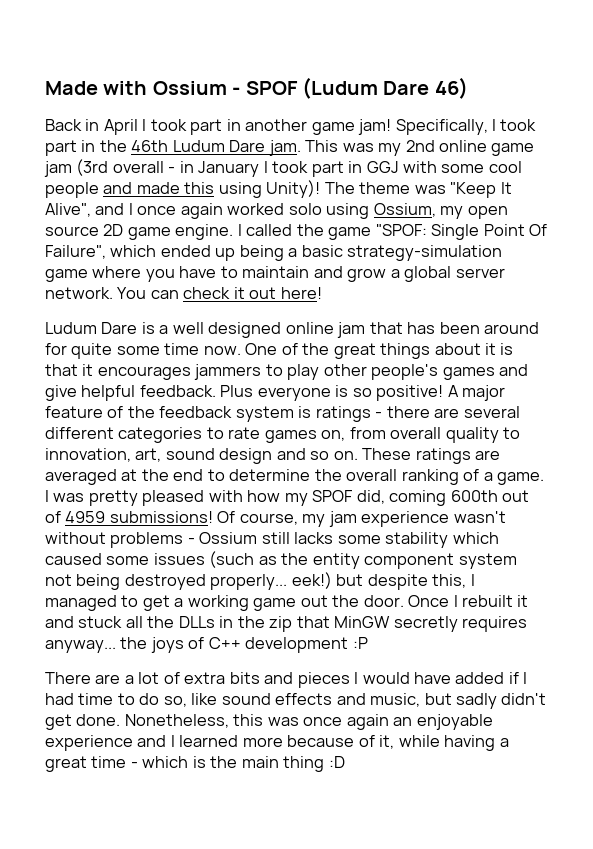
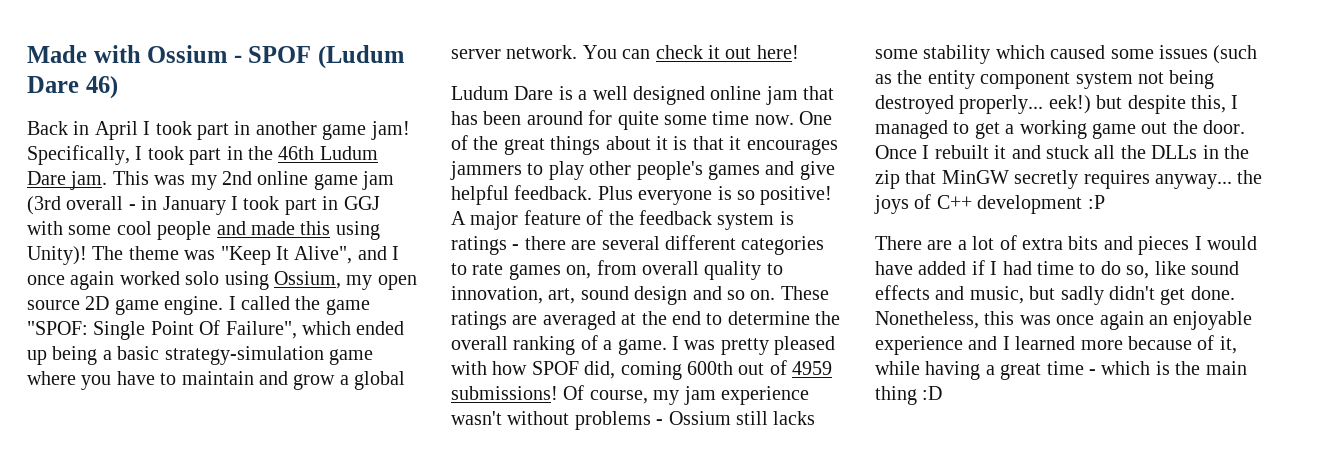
- I was pretty pleased with how my SPOF did, coming 600th out of 4959 submissions!
+ I was pretty pleased with how SPOF did, coming 600th out of 4959 submissions!

